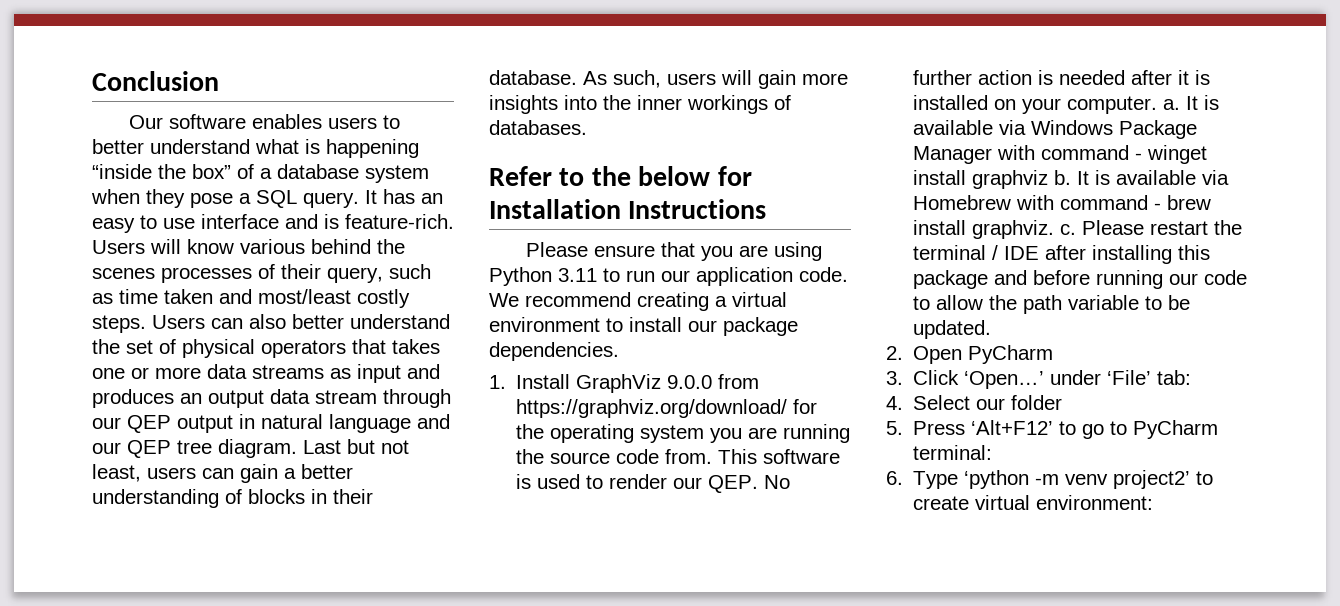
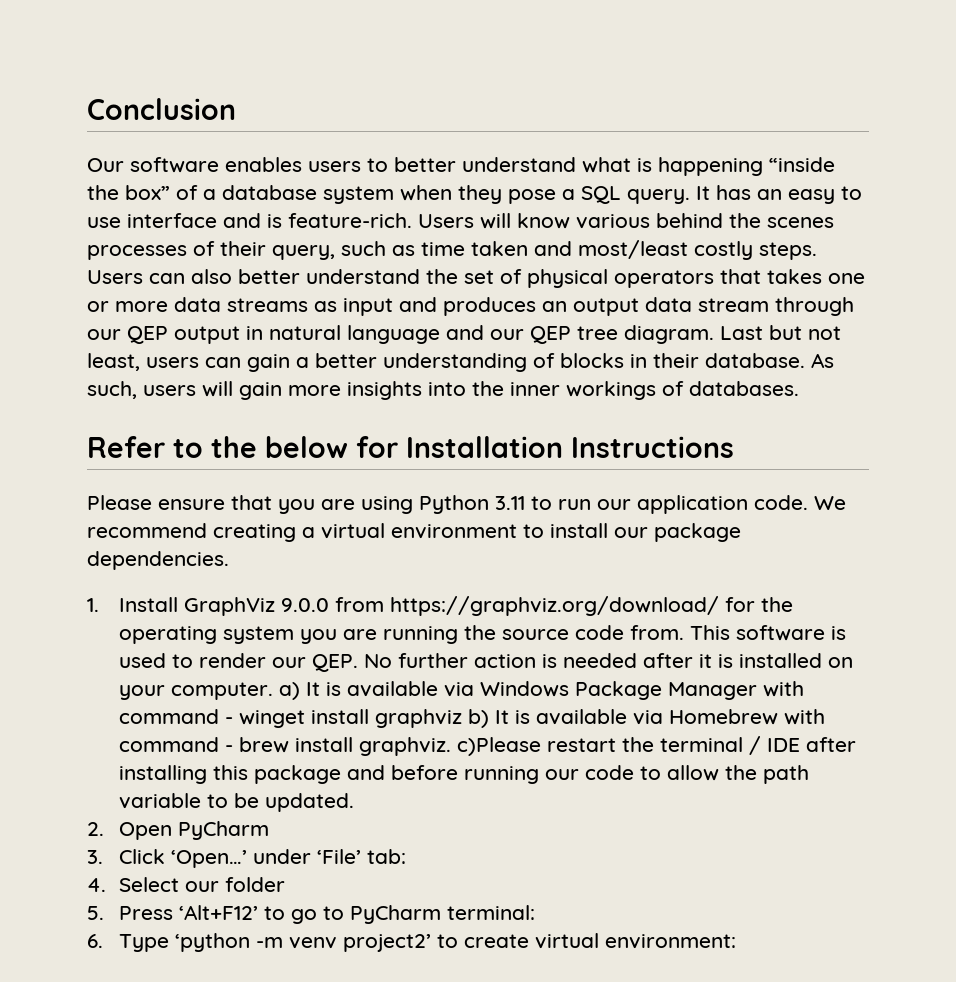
- This software is used to render our QEP. No further action is needed after it is installed on your computer. a. It is available via Windows Package Manager with command - winget install graphviz b. It is available via Homebrew with command - brew install graphviz. c. Please restart the terminal / IDE after installing this package and before running our code to allow the path variable to be updated.
+ This software is used to render our QEP. No further action is needed after it is installed on your computer. a) It is available via Windows Package Manager with command - winget install graphviz b) It is available via Homebrew with command - brew install graphviz. c)Please restart the terminal / IDE after installing this package and before running our code to allow the path variable to be updated.

